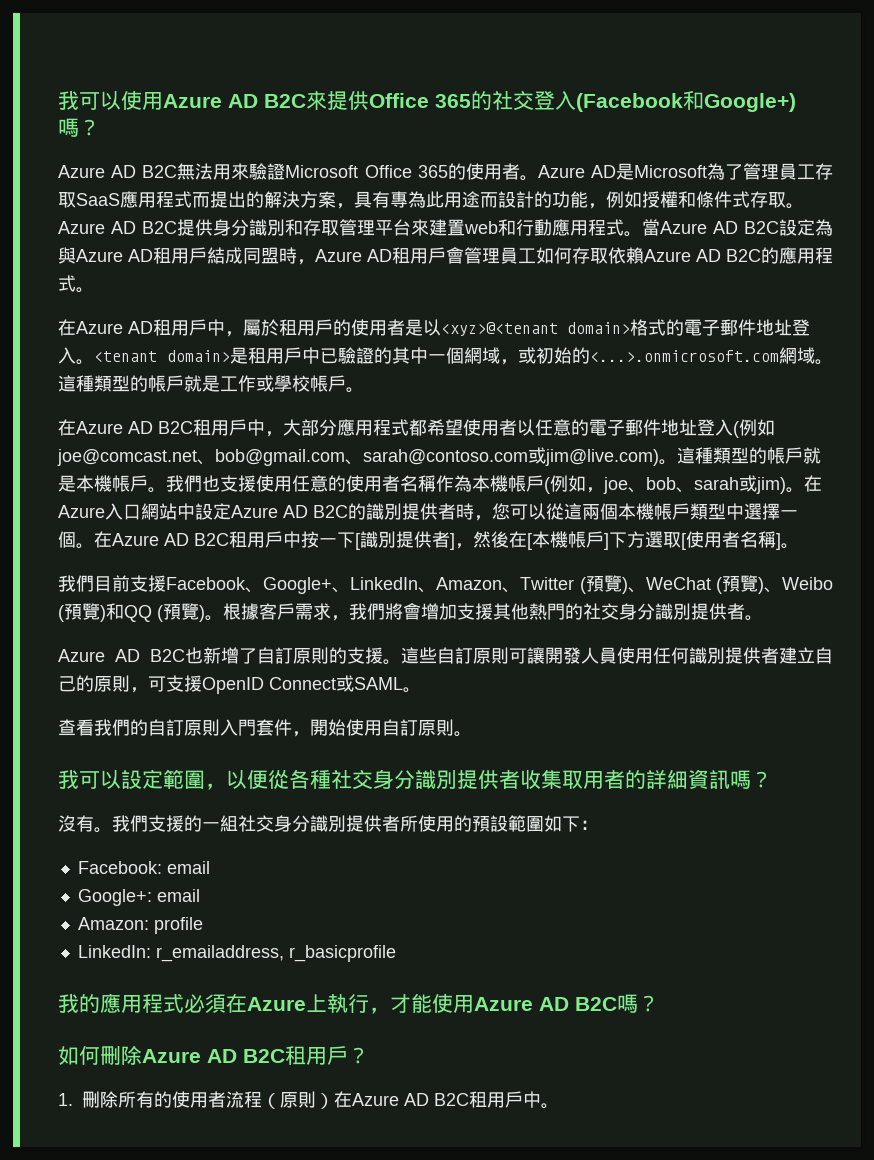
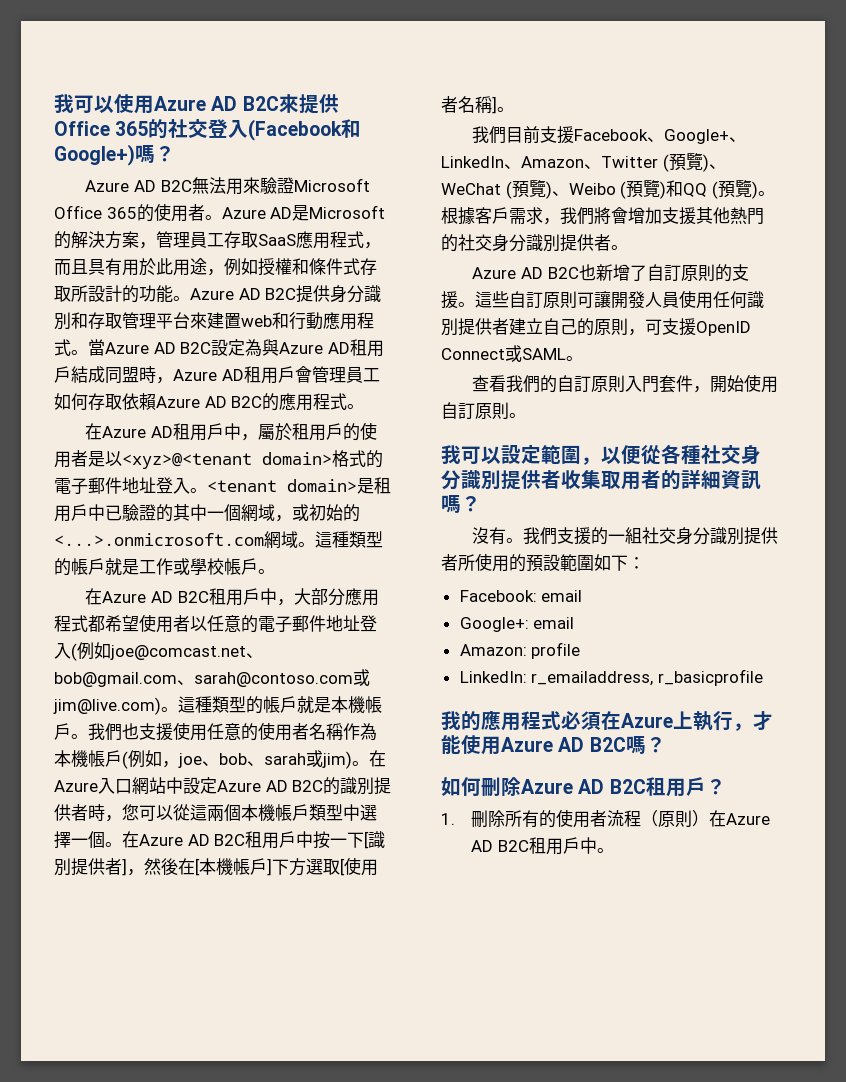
- Azure AD是Microsoft為了管理員工存取SaaS應用程式而提出的解決方案，具有專為此用途而設計的功能，例如授權和條件式存取。
+ Azure AD是Microsoft的解決方案，管理員工存取SaaS應用程式，而且具有用於此用途，例如授權和條件式存取所設計的功能。

